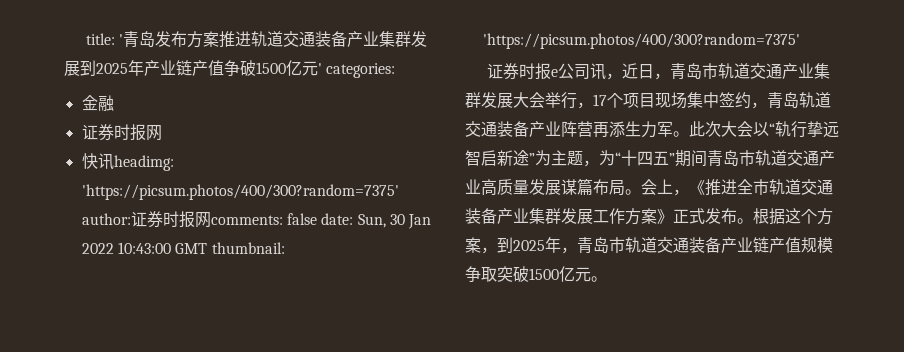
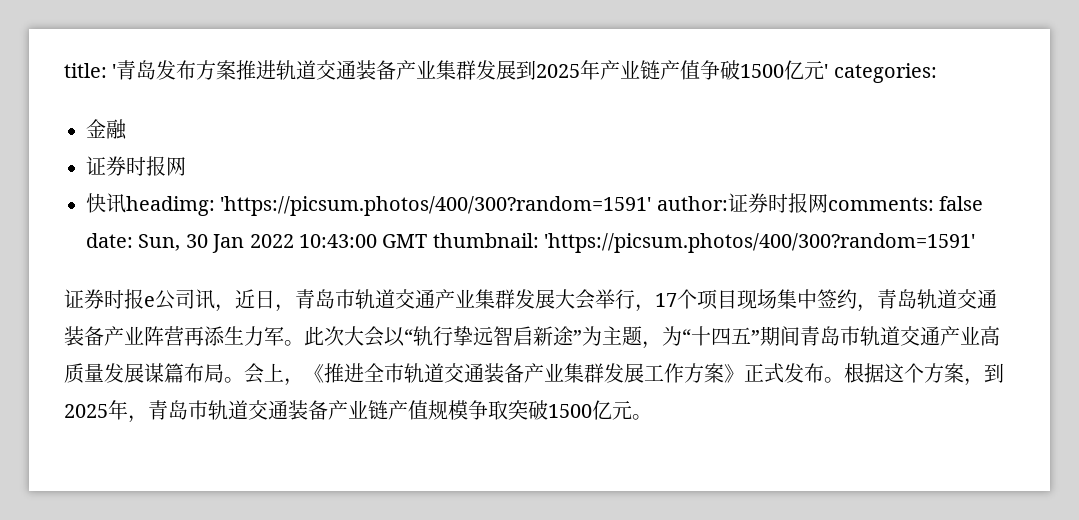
- 快讯headimg: 'https://picsum.photos/400/300?random=7375' author:证券时报网comments: false date: Sun, 30 Jan 2022 10:43:00 GMT thumbnail: 'https://picsum.photos/400/300?random=7375'
+ 快讯headimg: 'https://picsum.photos/400/300?random=1591' author:证券时报网comments: false date: Sun, 30 Jan 2022 10:43:00 GMT thumbnail: 'https://picsum.photos/400/300?random=1591'

